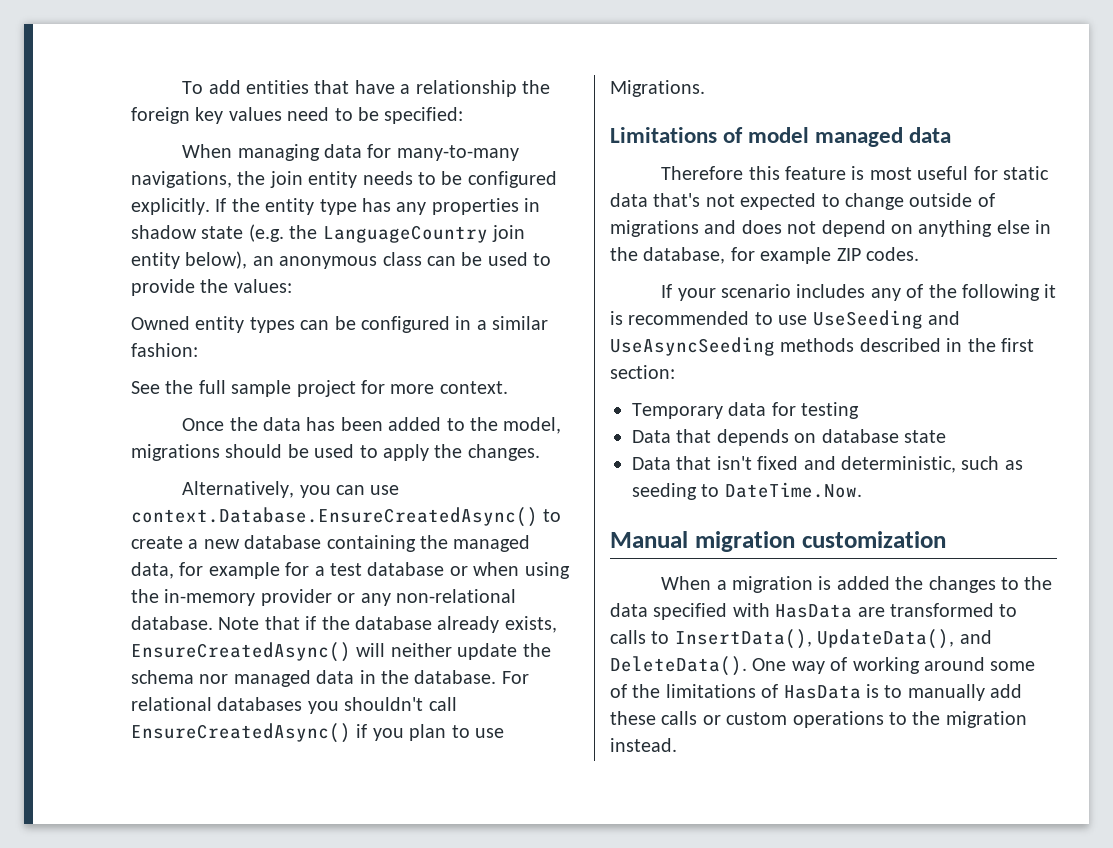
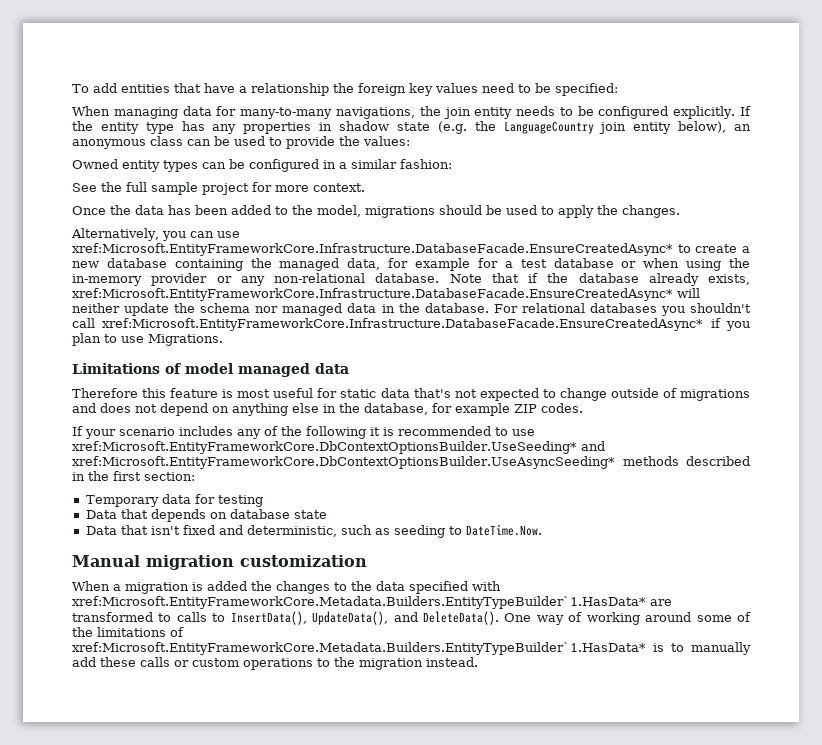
- Alternatively, you can use context.Database.EnsureCreatedAsync() to create a new database containing the managed data, for example for a test database or when using the in-memory provider or any non-relational database.
+ Alternatively, you can use xref:Microsoft.EntityFrameworkCore.Infrastructure.DatabaseFacade.EnsureCreatedAsync* to create a new database containing the managed data, for example for a test database or when using the in-memory provider or any non-relational database.
- Note that if the database already exists, EnsureCreatedAsync() will neither update the schema nor managed data in the database.
+ Note that if the database already exists, xref:Microsoft.EntityFrameworkCore.Infrastructure.DatabaseFacade.EnsureCreatedAsync* will neither update the schema nor managed data in the database.
- For relational databases you shouldn't call EnsureCreatedAsync() if you plan to use Migrations.
+ For relational databases you shouldn't call xref:Microsoft.EntityFrameworkCore.Infrastructure.DatabaseFacade.EnsureCreatedAsync* if you plan to use Migrations.
- If your scenario includes any of the following it is recommended to use UseSeeding and UseAsyncSeeding methods described in the first section:
+ If your scenario includes any of the following it is recommended to use xref:Microsoft.EntityFrameworkCore.DbContextOptionsBuilder.UseSeeding* and xref:Microsoft.EntityFrameworkCore.DbContextOptionsBuilder.UseAsyncSeeding* methods described in the first section:
- When a migration is added the changes to the data specified with HasData are transformed to calls to InsertData(), UpdateData(), and DeleteData().
+ When a migration is added the changes to the data specified with xref:Microsoft.EntityFrameworkCore.Metadata.Builders.EntityTypeBuilder`1.HasData* are transformed to calls to InsertData(), UpdateData(), and DeleteData().
- One way of working around some of the limitations of HasData is to manually add these calls or custom operations to the migration instead.
+ One way of working around some of the limitations of xref:Microsoft.EntityFrameworkCore.Metadata.Builders.EntityTypeBuilder`1.HasData* is to manually add these calls or custom operations to the migration instead.

